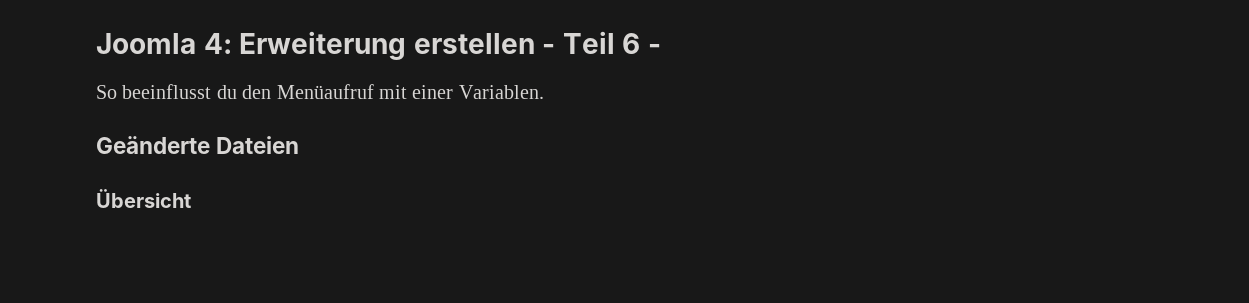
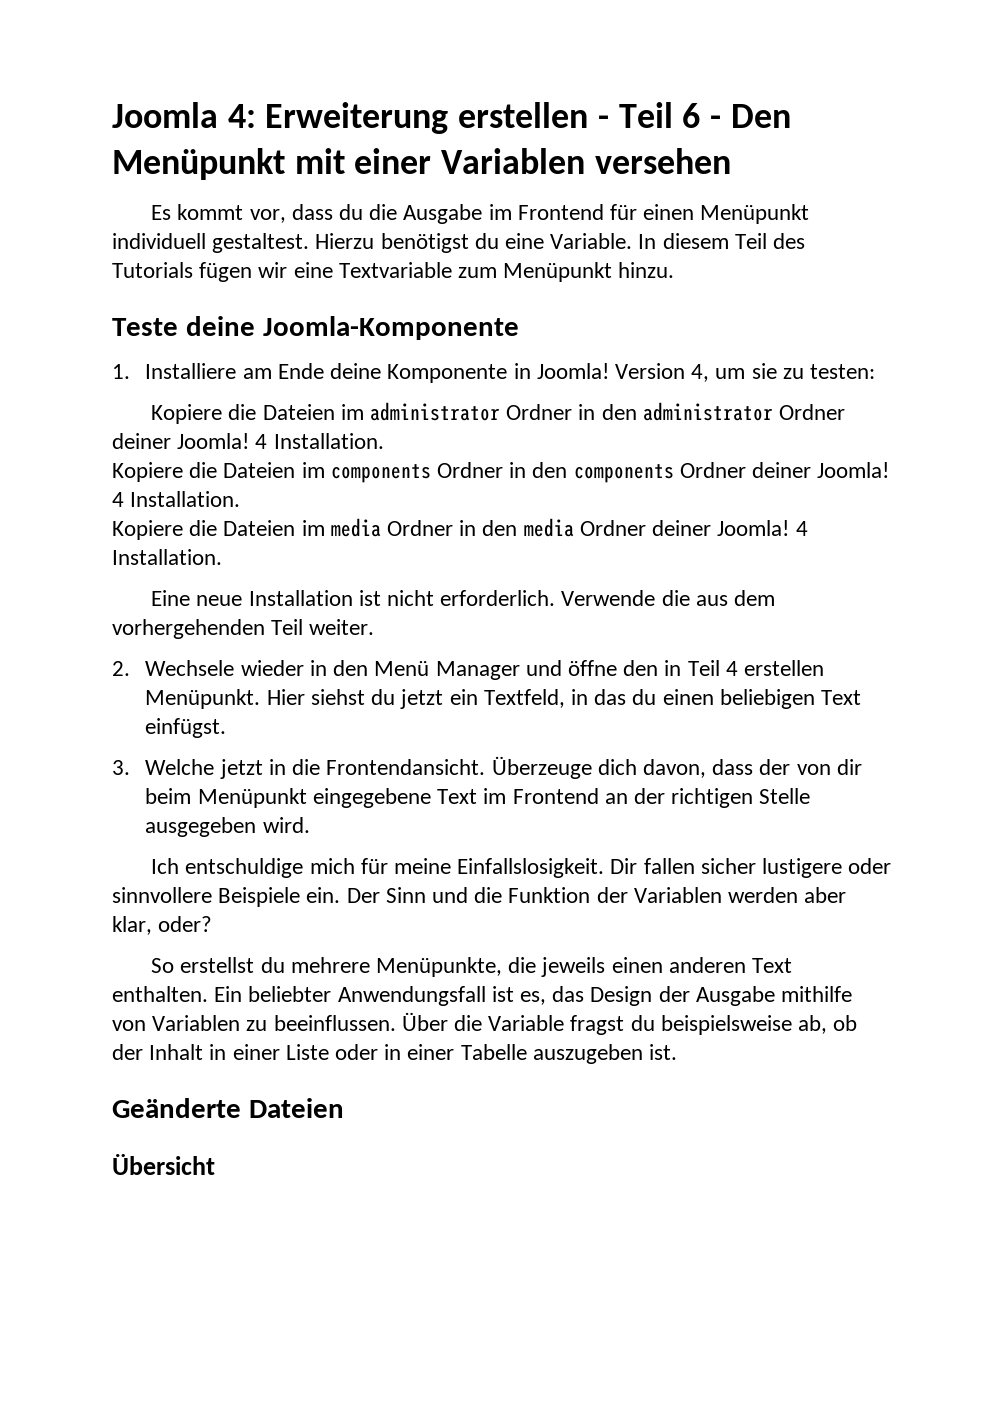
- Joomla 4: Erweiterung erstellen - Teil 6 -
- So beeinflusst du den Menüaufruf mit einer Variablen.
+ Joomla 4: Erweiterung erstellen - Teil 6 - Den Menüpunkt mit einer Variablen versehen
+ Es kommt vor, dass du die Ausgabe im Frontend für einen Menüpunkt individuell gestaltest. Hierzu benötigst du eine Variable. In diesem Teil des Tutorials fügen wir eine Textvariable zum Menüpunkt hinzu.
+ Teste deine Joomla-Komponente
+ 1. Installiere am Ende deine Komponente in Joomla! Version 4, um sie zu testen:
+ Kopiere die Dateien im administrator Ordner in den administrator Ordner deiner Joomla! 4 Installation.
+ Kopiere die Dateien im components Ordner in den components Ordner deiner Joomla! 4 Installation.
+ Kopiere die Dateien im media Ordner in den media Ordner deiner Joomla! 4 Installation.
+ Eine neue Installation ist nicht erforderlich. Verwende die aus dem vorhergehenden Teil weiter.
+ 2. Wechsele wieder in den Menü Manager und öffne den in Teil 4 erstellen Menüpunkt. Hier siehst du jetzt ein Textfeld, in das du einen beliebigen Text einfügst.
+ 3. Welche jetzt in die Frontendansicht. Überzeuge dich davon, dass der von dir beim Menüpunkt eingegebene Text im Frontend an der richtigen Stelle ausgegeben wird.
+ Ich entschuldige mich für meine Einfallslosigkeit. Dir fallen sicher lustigere oder sinnvollere Beispiele ein. Der Sinn und die Funktion der Variablen werden aber klar, oder?
+ So erstellst du mehrere Menüpunkte, die jeweils einen anderen Text enthalten. Ein beliebter Anwendungsfall ist es, das Design der Ausgabe mithilfe von Variablen zu beeinflussen. Über die Variable fragst du beispielsweise ab, ob der Inhalt in einer Liste oder in einer Tabelle auszugeben ist.

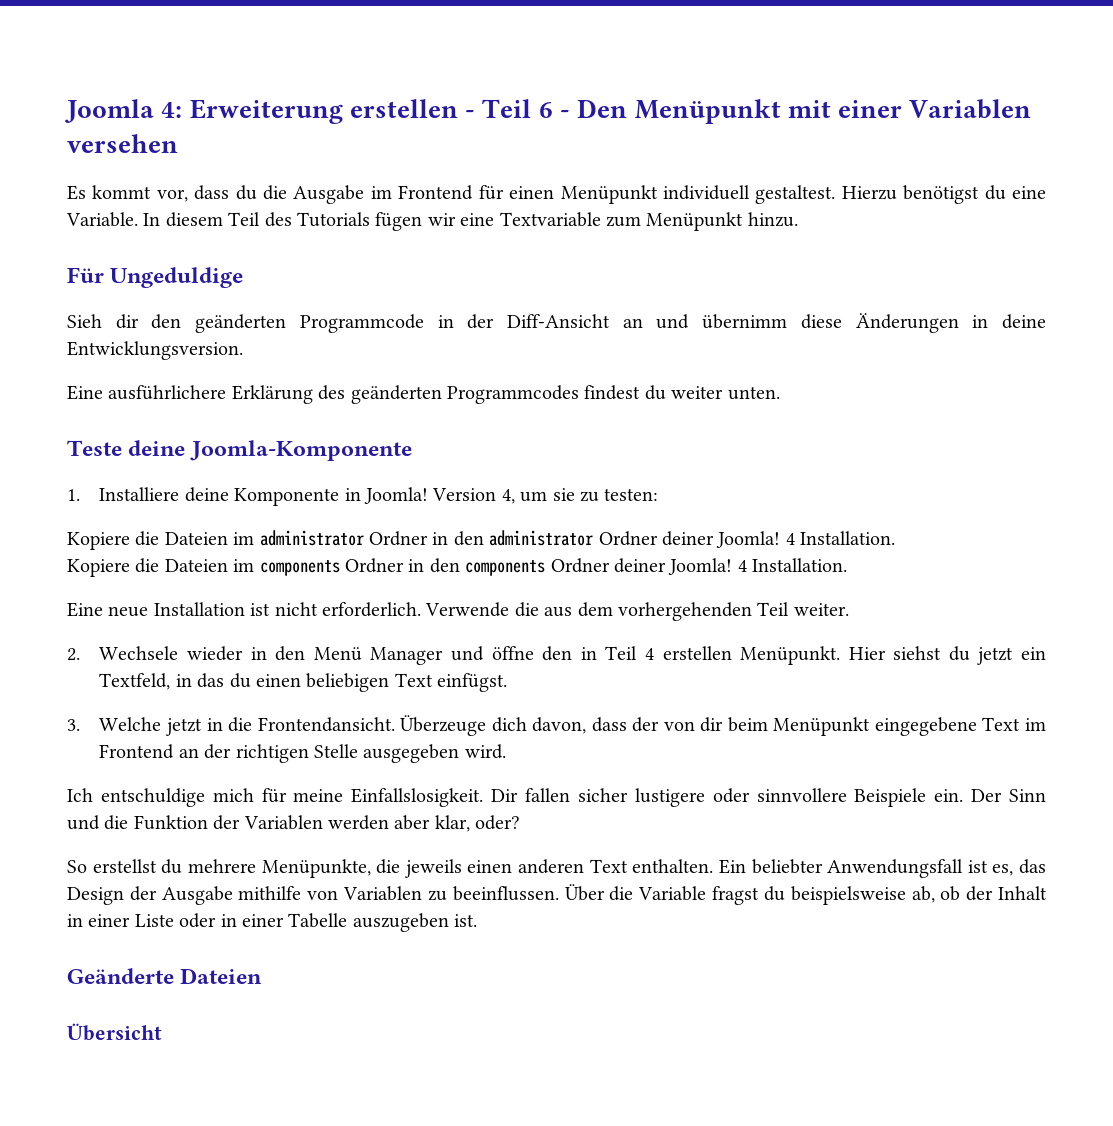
+ Für Ungeduldige
+ Sieh dir den geänderten Programmcode in der Diff-Ansicht an und übernimm diese Änderungen in deine Entwicklungsversion.
+ Eine ausführlichere Erklärung des geänderten Programmcodes findest du weiter unten.
- 1. Installiere am Ende deine Komponente in Joomla!
+ 1. Installiere deine Komponente in Joomla!
- Kopiere die Dateien im media Ordner in den media Ordner deiner Joomla! 4 Installation.

